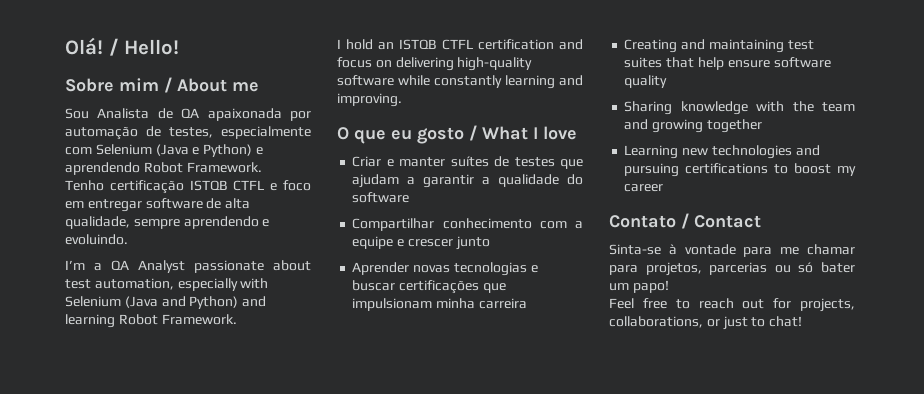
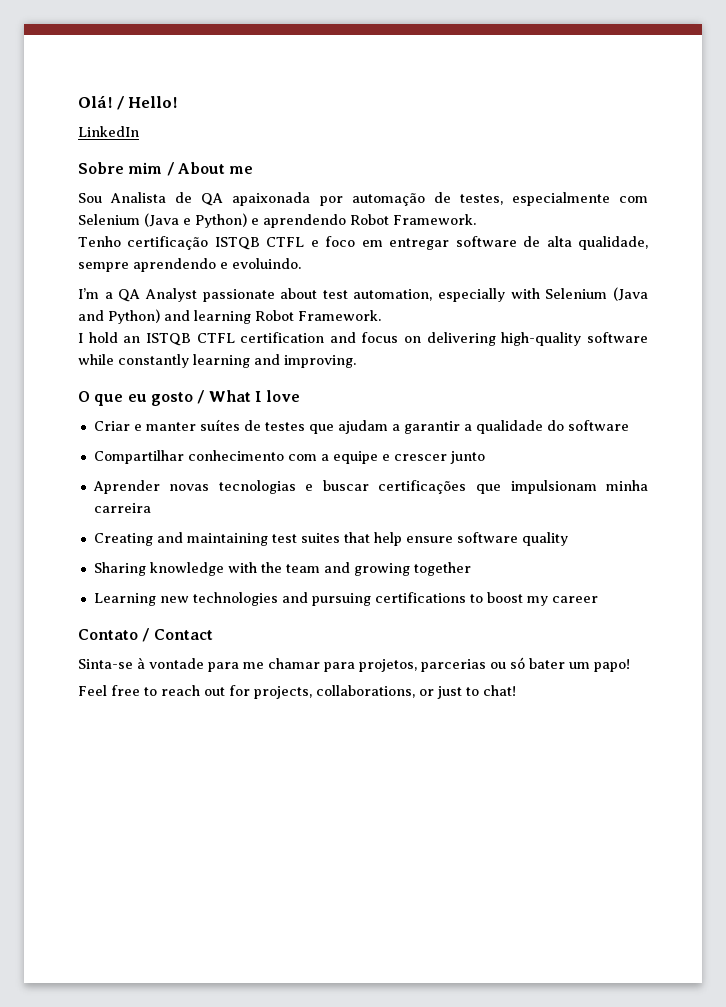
+ LinkedIn

